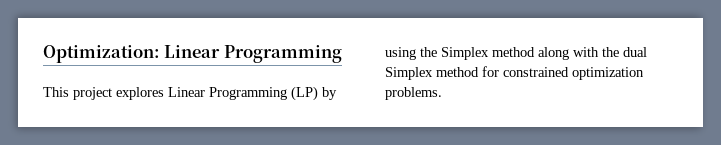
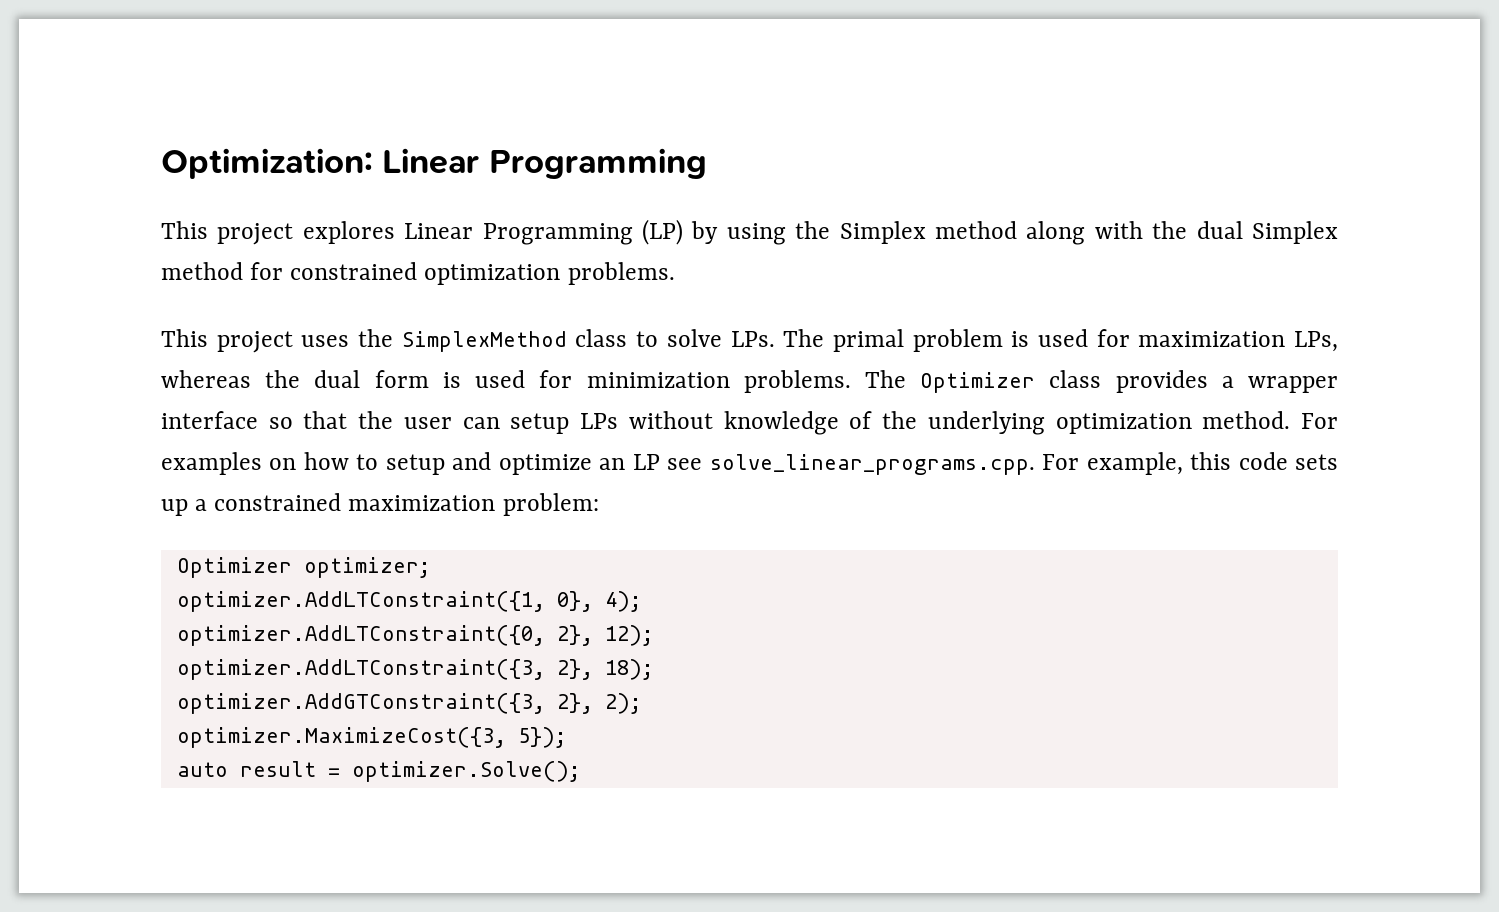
+ This project uses the SimplexMethod class to solve LPs. The primal problem is used for maximization LPs, whereas the dual form is used for minimization problems. The Optimizer class provides a wrapper interface so that the user can setup LPs without knowledge of the underlying optimization method. For examples on how to setup and optimize an LP see solve_linear_programs.cpp. For example, this code sets up a constrained maximization problem:
+ Optimizer optimizer;
+ optimizer.AddLTConstraint({1, 0}, 4);
+ optimizer.AddLTConstraint({0, 2}, 12);
+ optimizer.AddLTConstraint({3, 2}, 18);
+ optimizer.AddGTConstraint({3, 2}, 2);
+ optimizer.MaximizeCost({3, 5});
+ auto result = optimizer.Solve();

